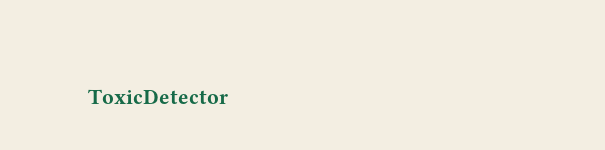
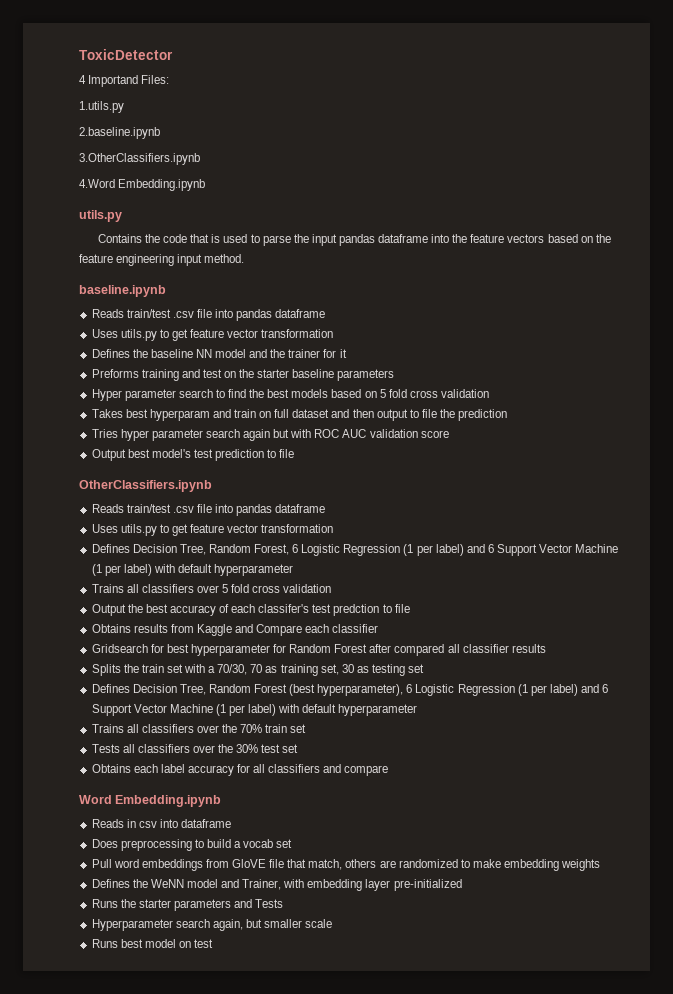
+ 4 Importand Files:
+ 1.utils.py
+ 2.baseline.ipynb
+ 3.OtherClassifiers.ipynb
+ 4.Word Embedding.ipynb
+ utils.py
+ Contains the code that is used to parse the input pandas dataframe into the feature vectors based on the feature engineering input method.
+ baseline.ipynb
+ Reads train/test .csv file into pandas dataframe
+ Uses utils.py to get feature vector transformation
+ Defines the baseline NN model and the trainer for it
+ Preforms training and test on the starter baseline parameters
+ Hyper parameter search to find the best models based on 5 fold cross validation
+ Takes best hyperparam and train on full dataset and then output to file the prediction
+ Tries hyper parameter search again but with ROC AUC validation score
+ Output best model's test prediction to file
+ OtherClassifiers.ipynb
+ Reads train/test .csv file into pandas dataframe
+ Uses utils.py to get feature vector transformation
+ Defines Decision Tree, Random Forest, 6 Logistic Regression (1 per label) and 6 Support Vector Machine (1 per label) with default hyperparameter
+ Trains all classifiers over 5 fold cross validation
+ Output the best accuracy of each classifer's test predction to file
+ Obtains results from Kaggle and Compare each classifier
+ Gridsearch for best hyperparameter for Random Forest after compared all classifier results
+ Splits the train set with a 70/30, 70 as training set, 30 as testing set
+ Defines Decision Tree, Random Forest (best hyperparameter), 6 Logistic Regression (1 per label) and 6 Support Vector Machine (1 per label) with default hyperparameter
+ Trains all classifiers over the 70% train set
+ Tests all classifiers over the 30% test set
+ Obtains each label accuracy for all classifiers and compare
+ Word Embedding.ipynb
+ Reads in csv into dataframe
+ Does preprocessing to build a vocab set
+ Pull word embeddings from GloVE file that match, others are randomized to make embedding weights
+ Defines the WeNN model and Trainer, with embedding layer pre-initialized
+ Runs the starter parameters and Tests
+ Hyperparameter search again, but smaller scale
+ Runs best model on test

